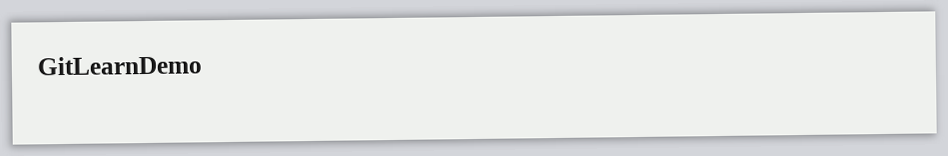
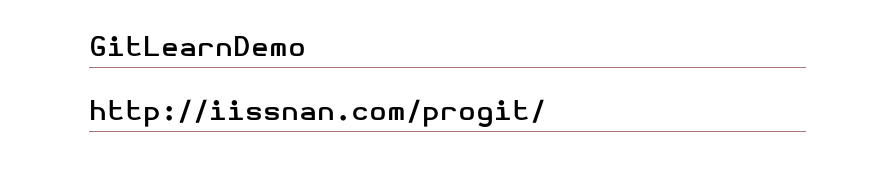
+ http://iissnan.com/progit/

